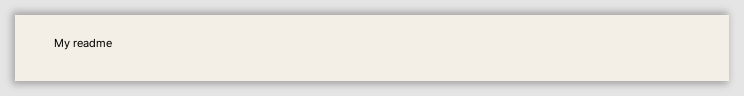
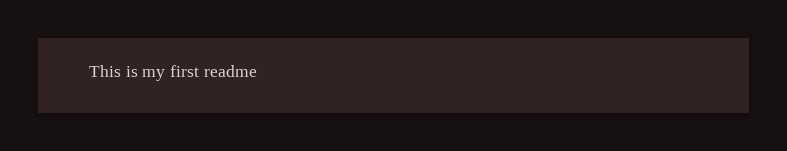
- My readme
+ This is my first readme

